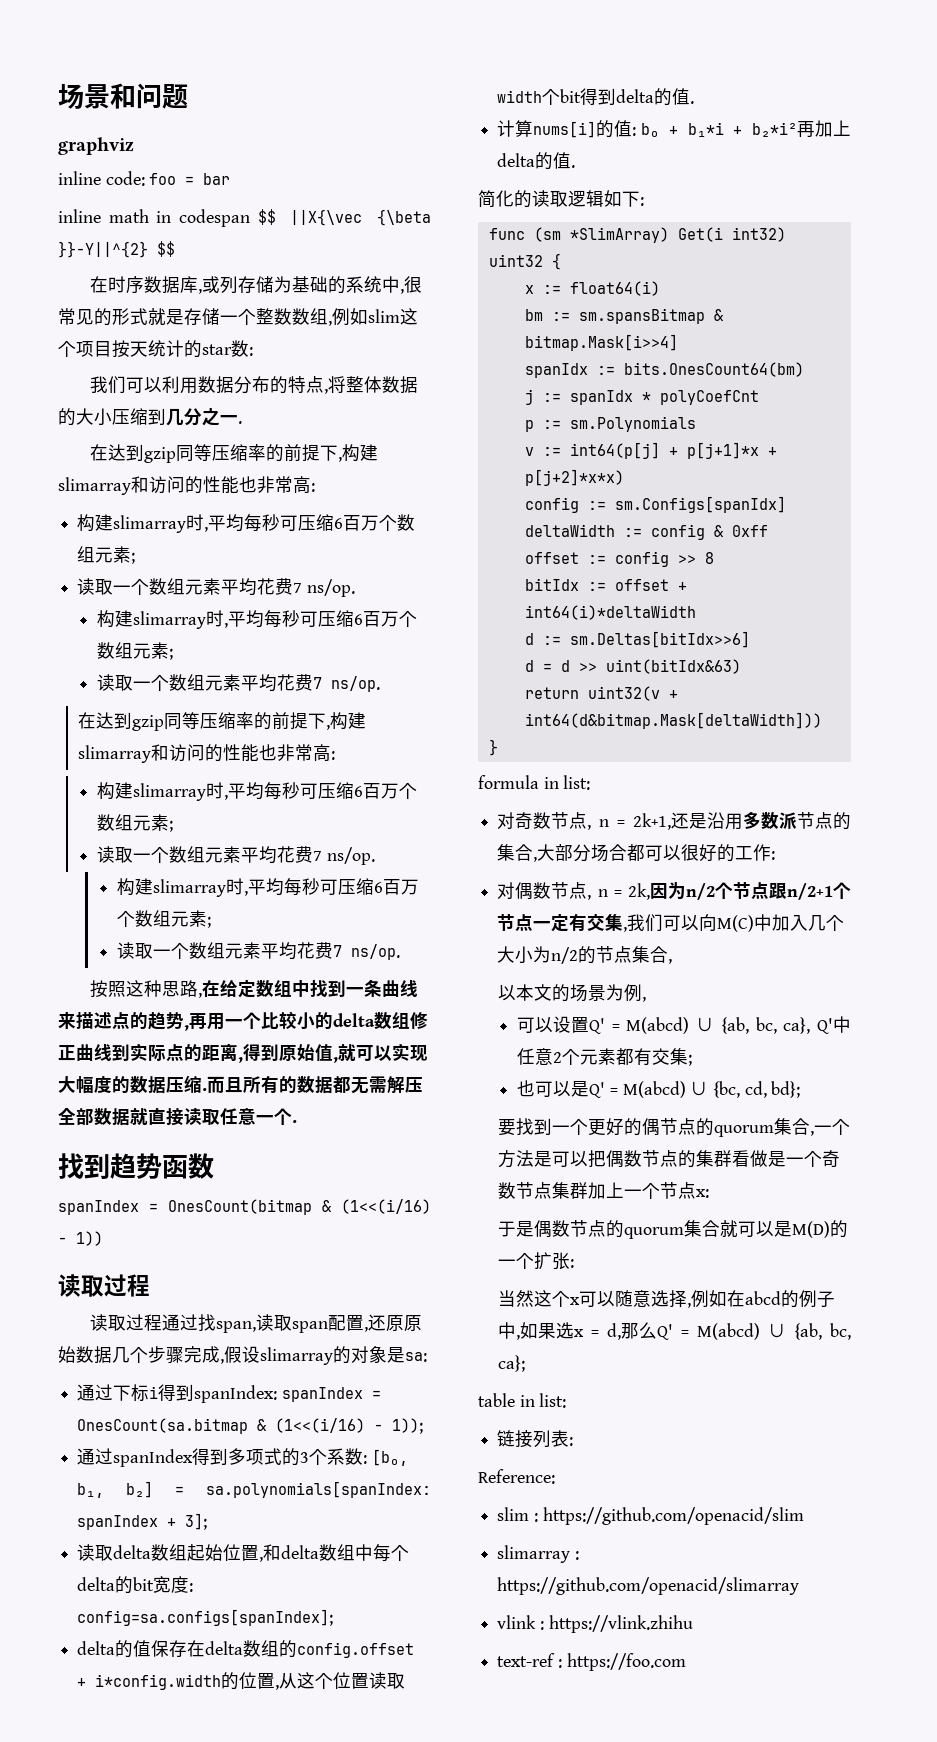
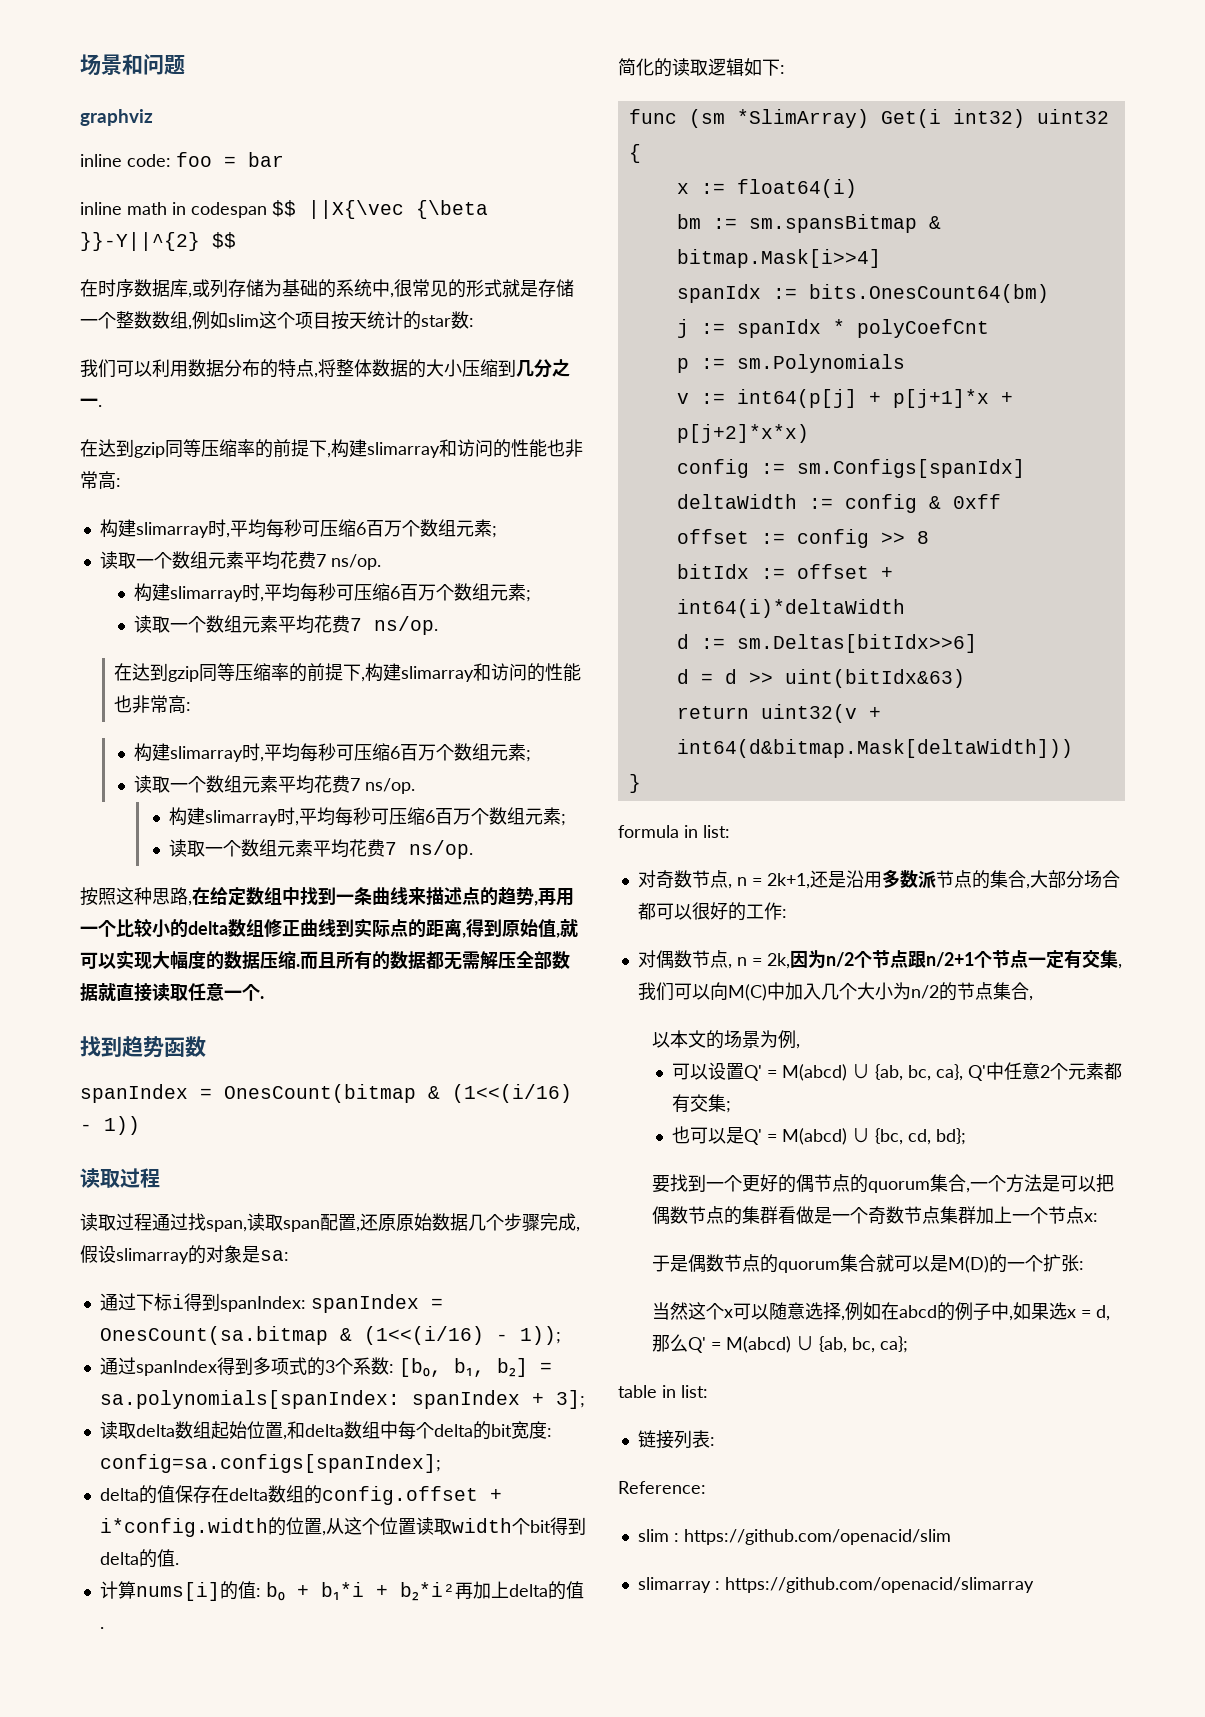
- vlink : https://vlink.zhihu
- text-ref : https://foo.com

